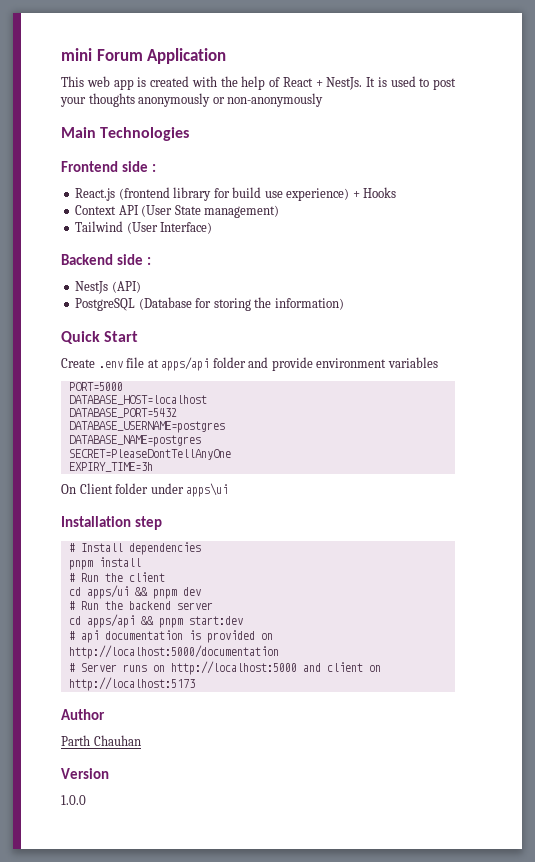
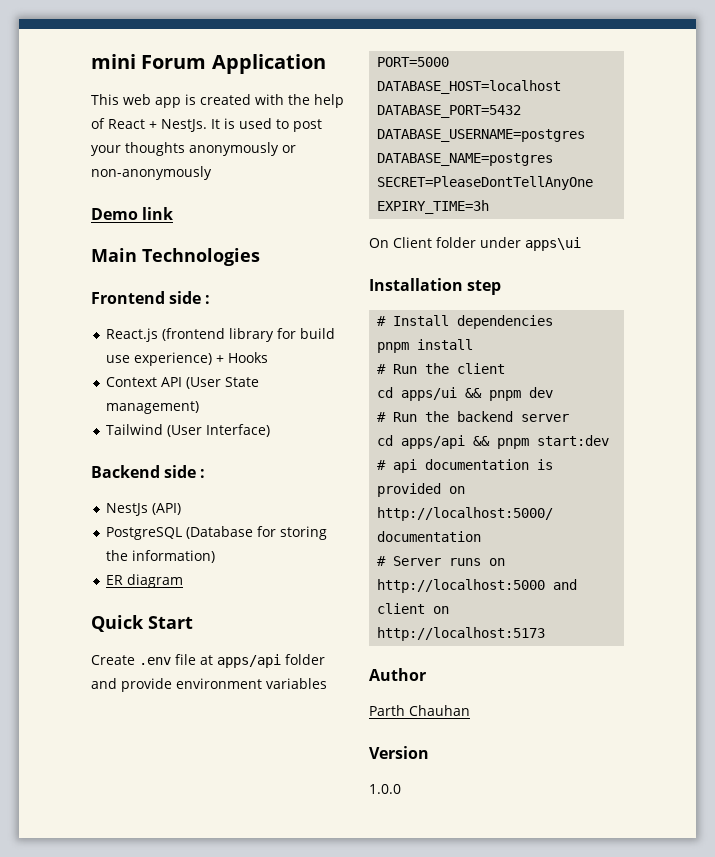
+ Demo link
+ ER diagram

